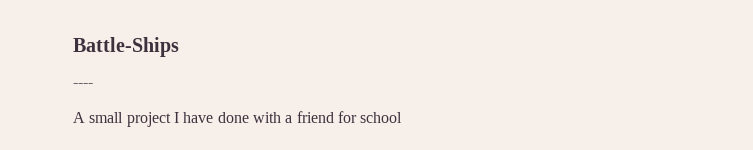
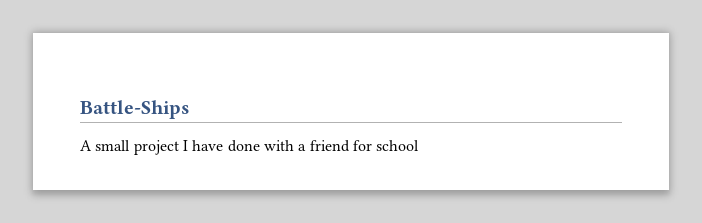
- ----

